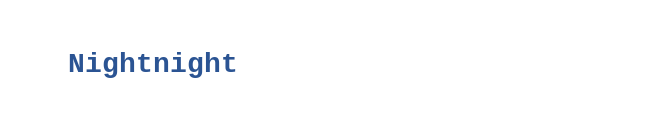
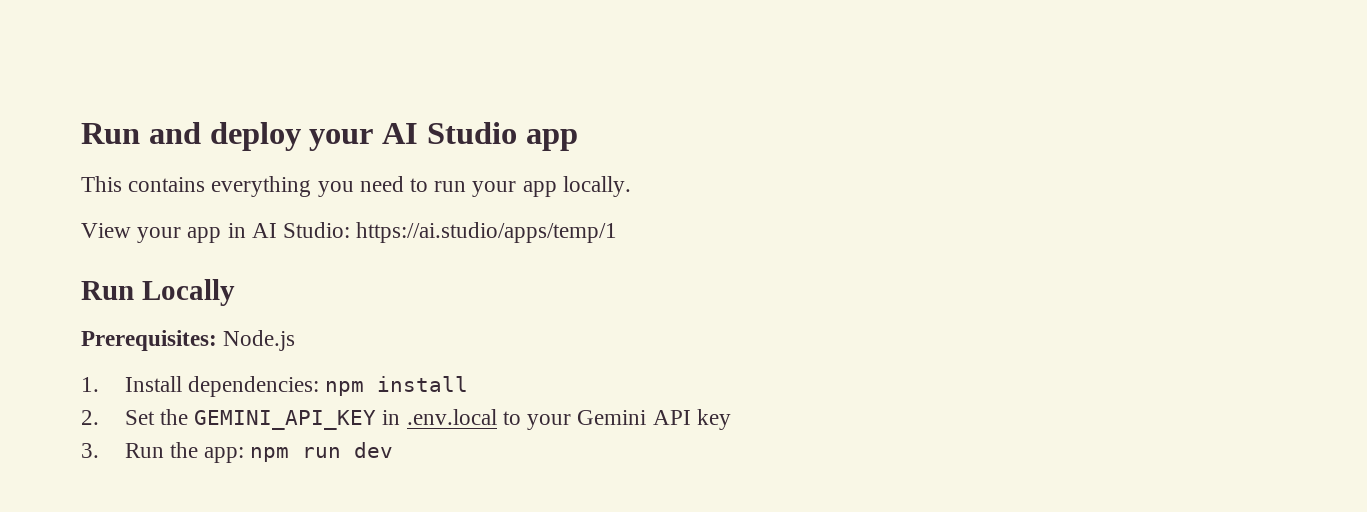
- Nightnight
+ Run and deploy your AI Studio app
+ This contains everything you need to run your app locally.
+ View your app in AI Studio: https://ai.studio/apps/temp/1
+ Run Locally
+ Prerequisites: Node.js
+ 1. Install dependencies: npm install
+ 2. Set the GEMINI_API_KEY in .env.local to your Gemini API key
+ 3. Run the app: npm run dev

